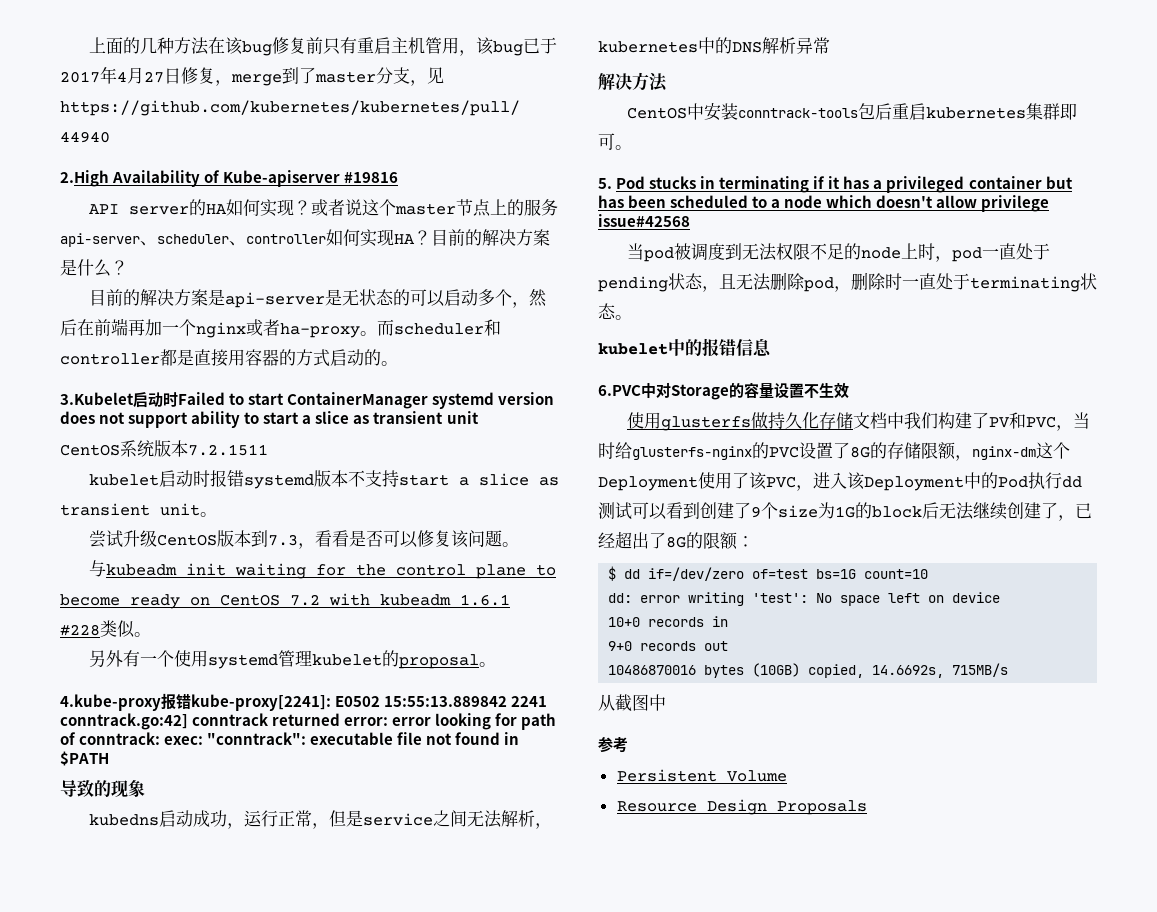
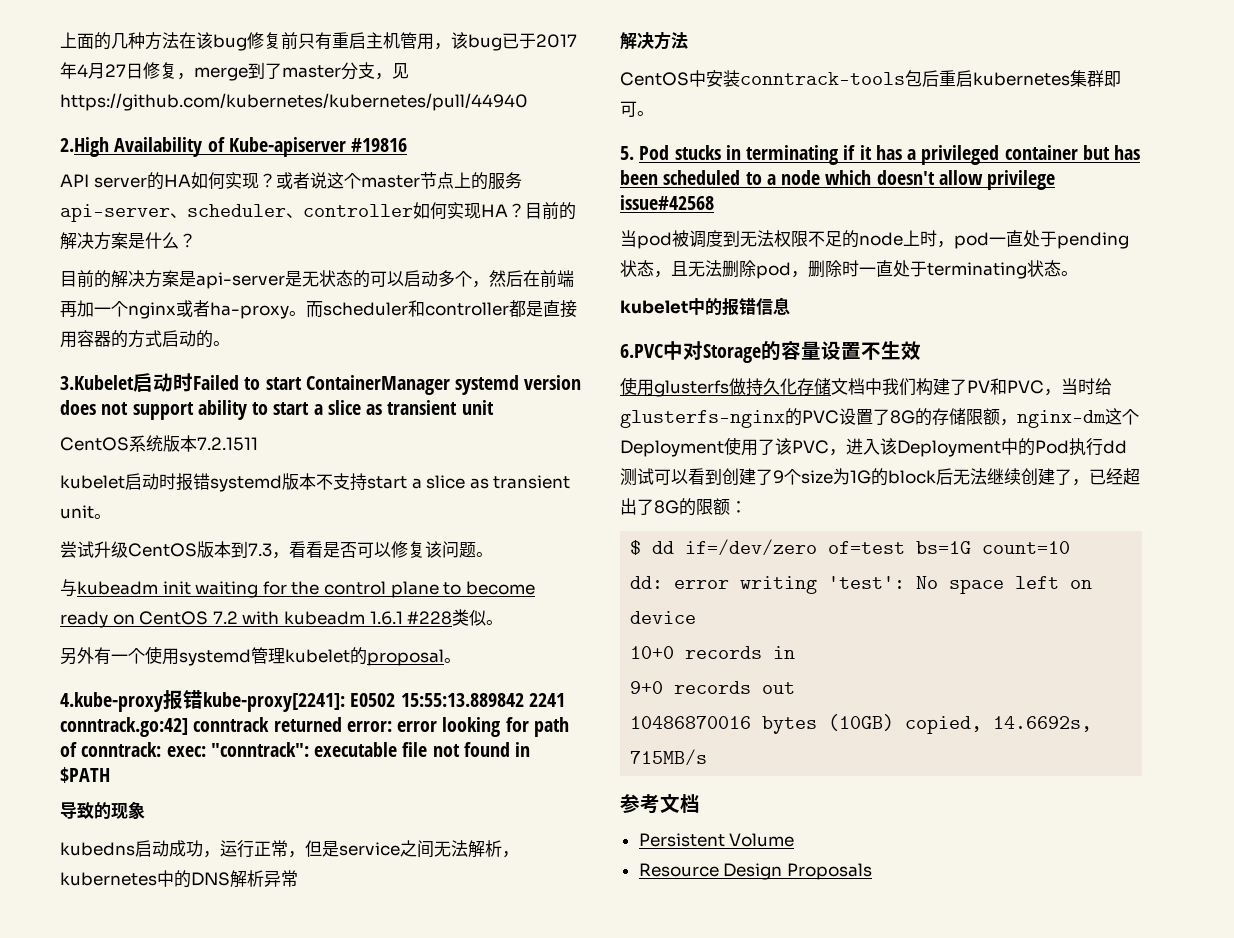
- 从截图中
- 参考
+ 参考文档

